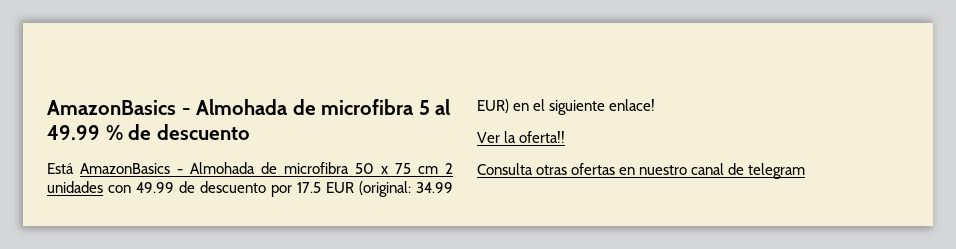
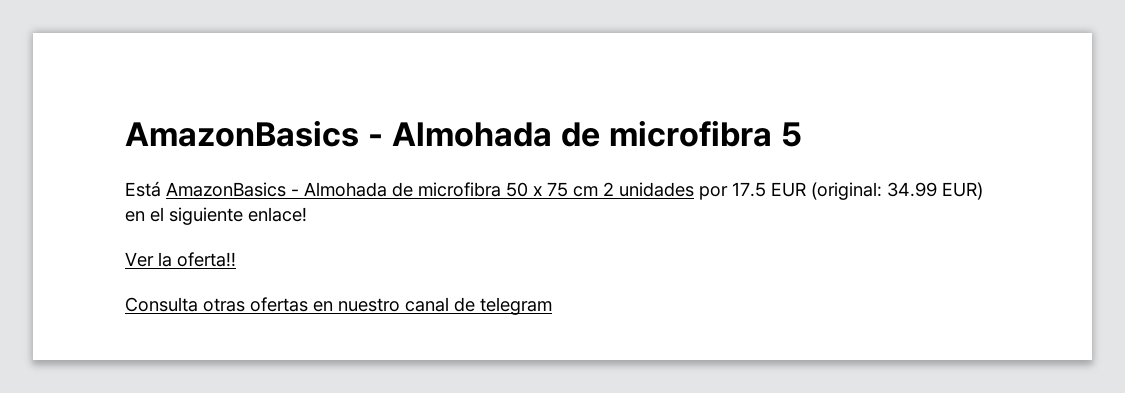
- AmazonBasics - Almohada de microfibra 5 al 49.99 % de descuento
+ AmazonBasics - Almohada de microfibra 5
- Está AmazonBasics - Almohada de microfibra 50 x 75 cm 2 unidades con 49.99 de descuento por 17.5 EUR (original: 34.99 EUR) en el siguiente enlace!
+ Está AmazonBasics - Almohada de microfibra 50 x 75 cm 2 unidades por 17.5 EUR (original: 34.99 EUR) en el siguiente enlace!

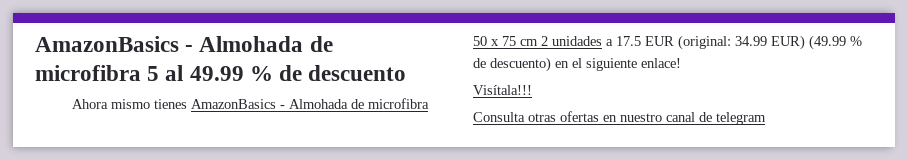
- AmazonBasics - Almohada de microfibra 5
- Está AmazonBasics - Almohada de microfibra 50 x 75 cm 2 unidades por 17.5 EUR (original: 34.99 EUR) en el siguiente enlace!
+ AmazonBasics - Almohada de microfibra 5 al 49.99 % de descuento
+ Ahora mismo tienes AmazonBasics - Almohada de microfibra 50 x 75 cm 2 unidades a 17.5 EUR (original: 34.99 EUR) (49.99 % de descuento) en el siguiente enlace!
- Ver la oferta!!
+ Visítala!!!

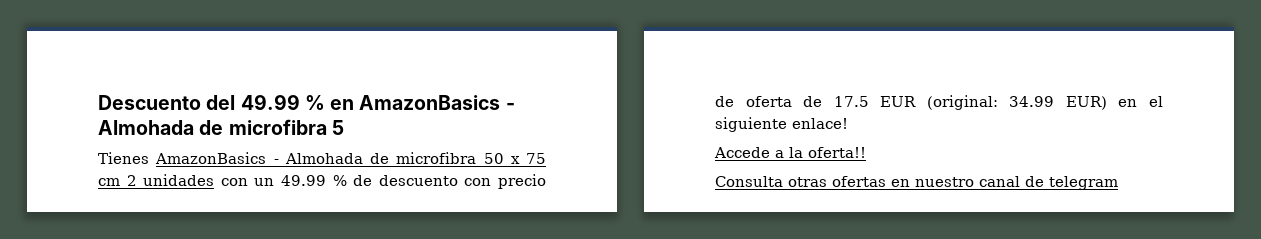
- AmazonBasics - Almohada de microfibra 5 al 49.99 % de descuento
- Ahora mismo tienes AmazonBasics - Almohada de microfibra 50 x 75 cm 2 unidades a 17.5 EUR (original: 34.99 EUR) (49.99 % de descuento) en el siguiente enlace!
+ Descuento del 49.99 % en AmazonBasics - Almohada de microfibra 5
+ Tienes AmazonBasics - Almohada de microfibra 50 x 75 cm 2 unidades con un 49.99 % de descuento con precio de oferta de 17.5 EUR (original: 34.99 EUR) en el siguiente enlace!
- Visítala!!!
+ Accede a la oferta!!

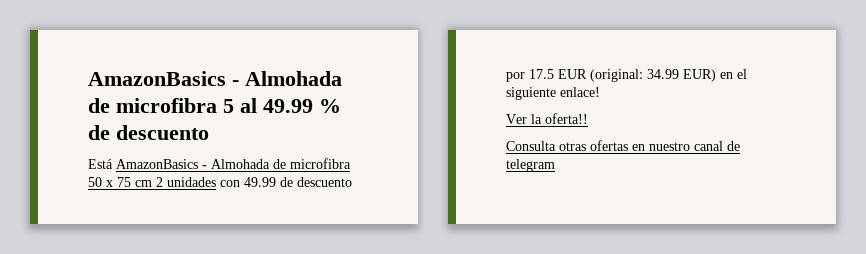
- Descuento del 49.99 % en AmazonBasics - Almohada de microfibra 5
- Tienes AmazonBasics - Almohada de microfibra 50 x 75 cm 2 unidades con un 49.99 % de descuento con precio de oferta de 17.5 EUR (original: 34.99 EUR) en el siguiente enlace!
+ AmazonBasics - Almohada de microfibra 5 al 49.99 % de descuento
+ Está AmazonBasics - Almohada de microfibra 50 x 75 cm 2 unidades con 49.99 de descuento por 17.5 EUR (original: 34.99 EUR) en el siguiente enlace!
- Accede a la oferta!!
+ Ver la oferta!!

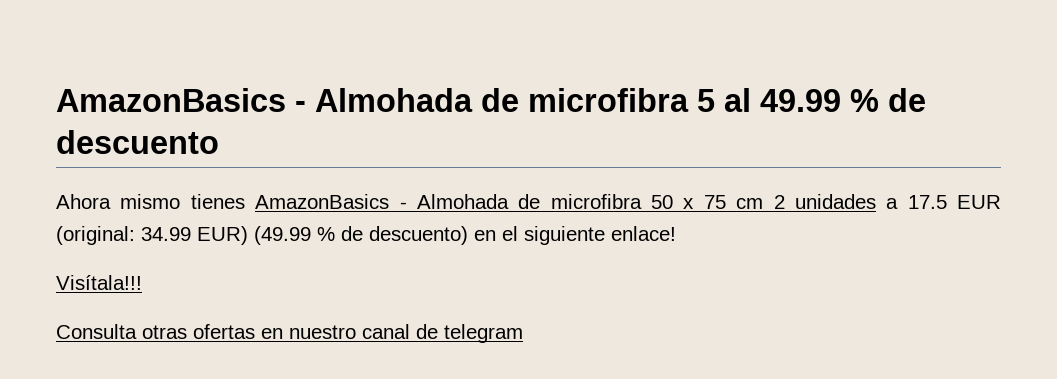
- Está AmazonBasics - Almohada de microfibra 50 x 75 cm 2 unidades con 49.99 de descuento por 17.5 EUR (original: 34.99 EUR) en el siguiente enlace!
+ Ahora mismo tienes AmazonBasics - Almohada de microfibra 50 x 75 cm 2 unidades a 17.5 EUR (original: 34.99 EUR) (49.99 % de descuento) en el siguiente enlace!
- Ver la oferta!!
+ Visítala!!!

